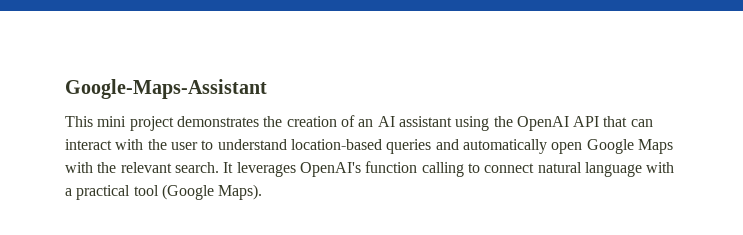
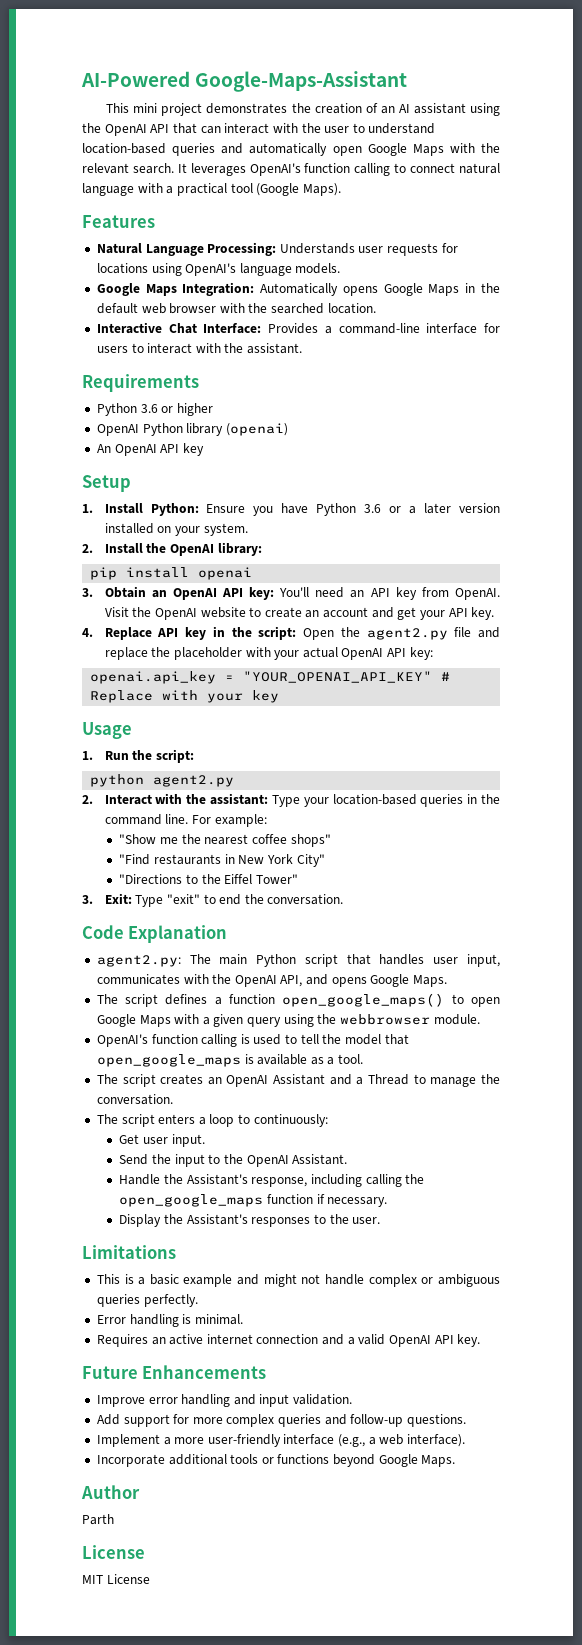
- Google-Maps-Assistant
+ AI-Powered Google-Maps-Assistant
+ Features
+ Natural Language Processing: Understands user requests for locations using OpenAI's language models.
+ Google Maps Integration: Automatically opens Google Maps in the default web browser with the searched location.
+ Interactive Chat Interface: Provides a command-line interface for users to interact with the assistant.
+ Requirements
+ Python 3.6 or higher
+ OpenAI Python library (openai)
+ An OpenAI API key
+ Setup
+ 1. Install Python: Ensure you have Python 3.6 or a later version installed on your system.
+ 2. Install the OpenAI library:
+ pip install openai
+ 3. Obtain an OpenAI API key: You'll need an API key from OpenAI. Visit the OpenAI website to create an account and get your API key.
+ 4. Replace API key in the script: Open the agent2.py file and replace the placeholder with your actual OpenAI API key:
+ openai.api_key = "YOUR_OPENAI_API_KEY" # Replace with your key
+ Usage
+ 1. Run the script:
+ python agent2.py
+ 2. Interact with the assistant: Type your location-based queries in the command line. For example:
+ "Show me the nearest coffee shops"
+ "Find restaurants in New York City"
+ "Directions to the Eiffel Tower"
+ 3. Exit: Type "exit" to end the conversation.
+ Code Explanation
+ agent2.py: The main Python script that handles user input, communicates with the OpenAI API, and opens Google Maps.
+ The script defines a function open_google_maps() to open Google Maps with a given query using the webbrowser module.
+ OpenAI's function calling is used to tell the model that open_google_maps is available as a tool.
+ The script creates an OpenAI Assistant and a Thread to manage the conversation.
+ The script enters a loop to continuously:
+ Get user input.
+ Send the input to the OpenAI Assistant.
+ Handle the Assistant's response, including calling the open_google_maps function if necessary.
+ Display the Assistant's responses to the user.
+ Limitations
+ This is a basic example and might not handle complex or ambiguous queries perfectly.
+ Error handling is minimal.
+ Requires an active internet connection and a valid OpenAI API key.
+ Future Enhancements
+ Improve error handling and input validation.
+ Add support for more complex queries and follow-up questions.
+ Implement a more user-friendly interface (e.g., a web interface).
+ Incorporate additional tools or functions beyond Google Maps.
+ Author
+ Parth
+ License
+ MIT License

